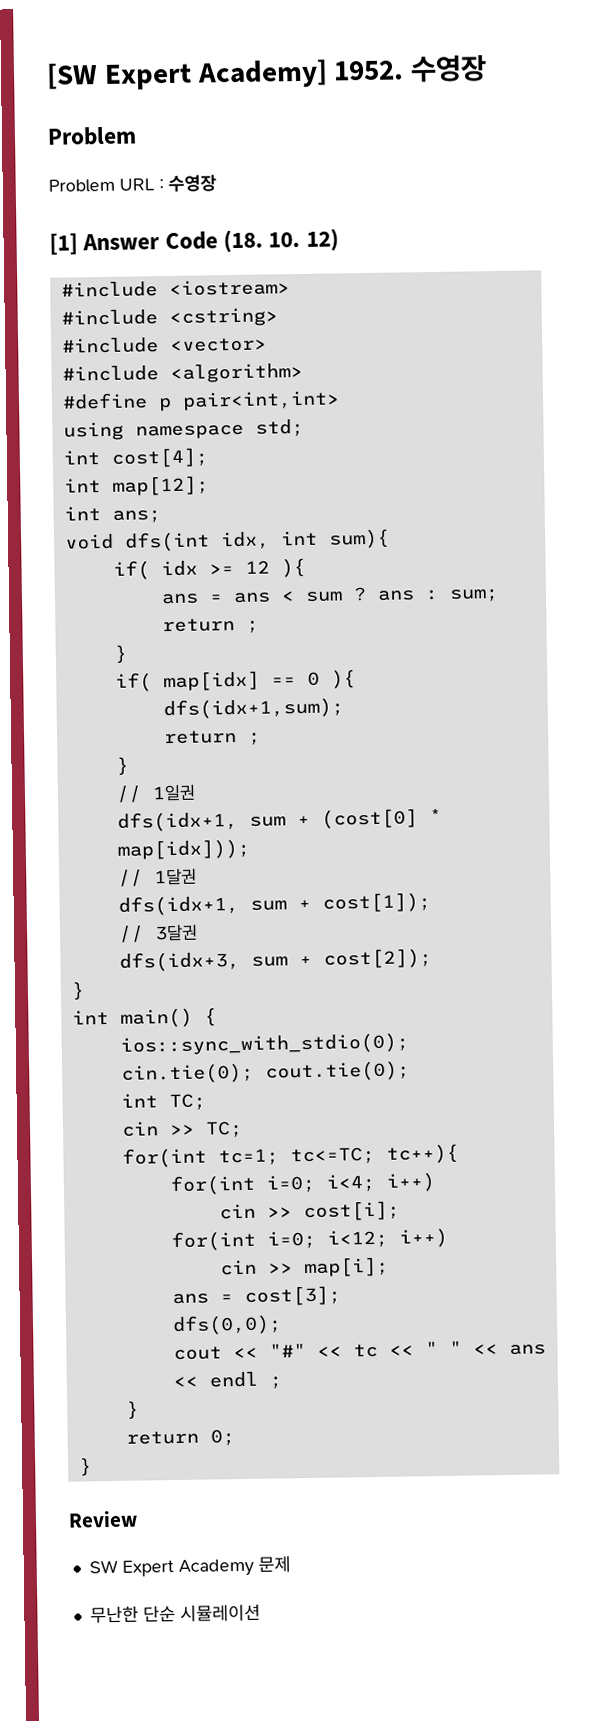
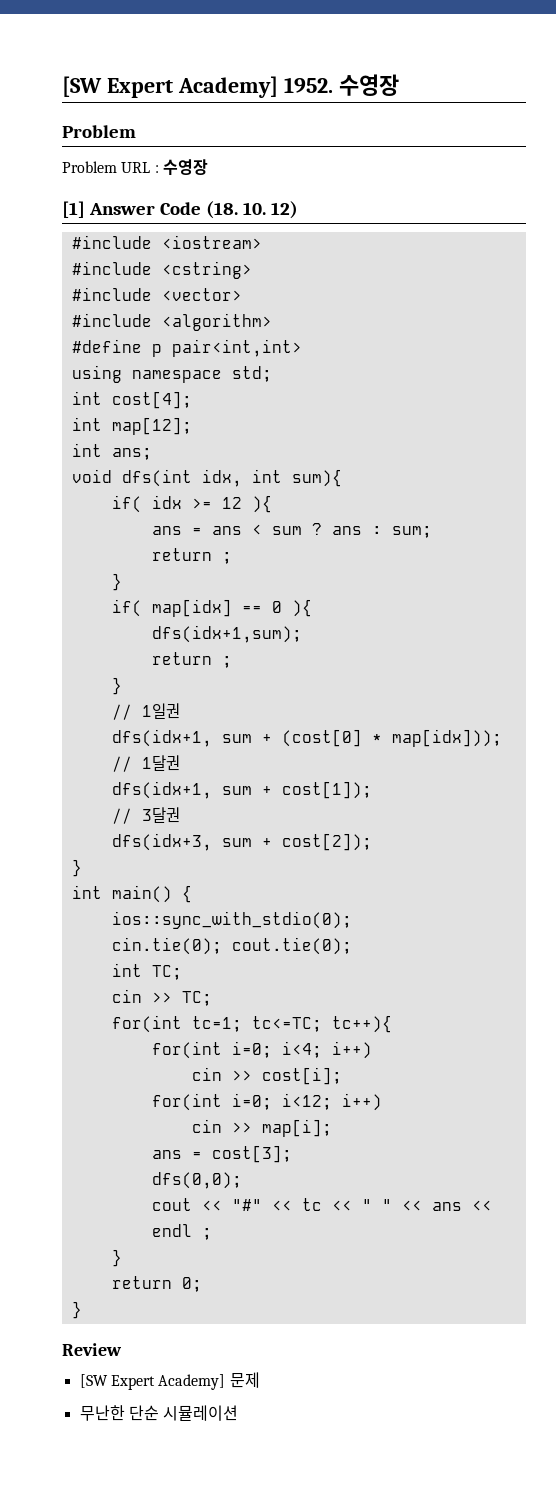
- SW Expert Academy 문제
+ [SW Expert Academy] 문제

